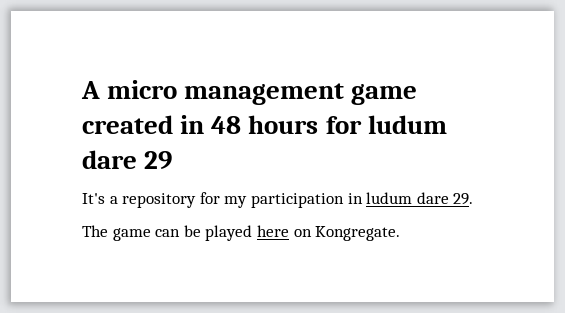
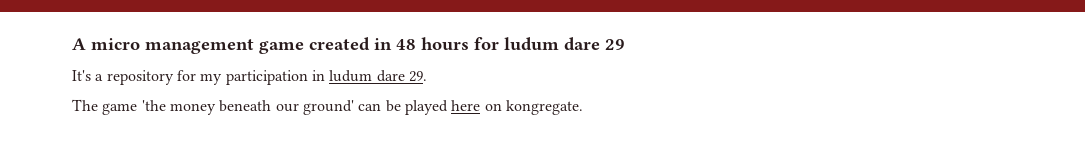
- The game can be played here on Kongregate.
+ The game 'the money beneath our ground' can be played here on kongregate.

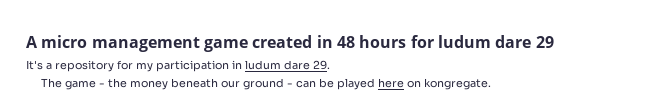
- The game 'the money beneath our ground' can be played here on kongregate.
+ The game - the money beneath our ground - can be played here on kongregate.

